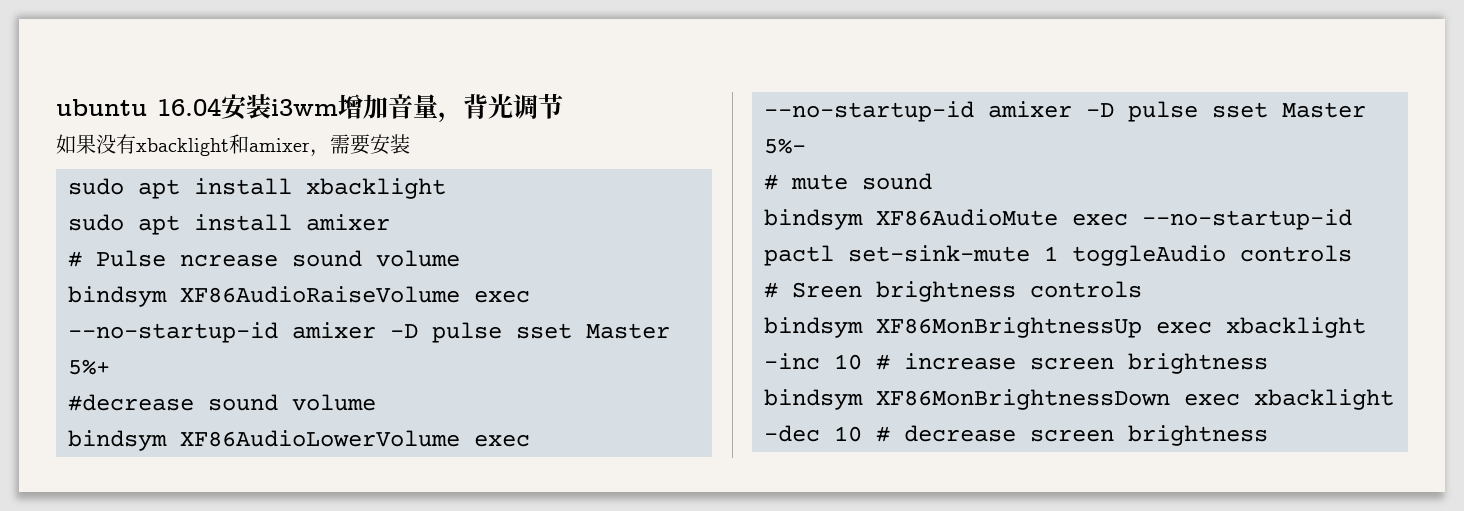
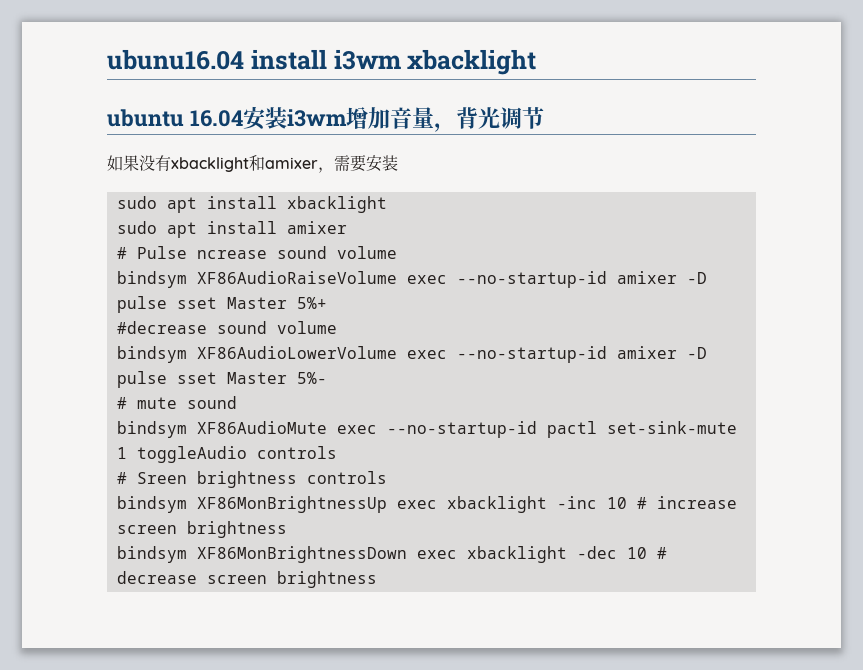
+ ubunu16.04 install i3wm xbacklight

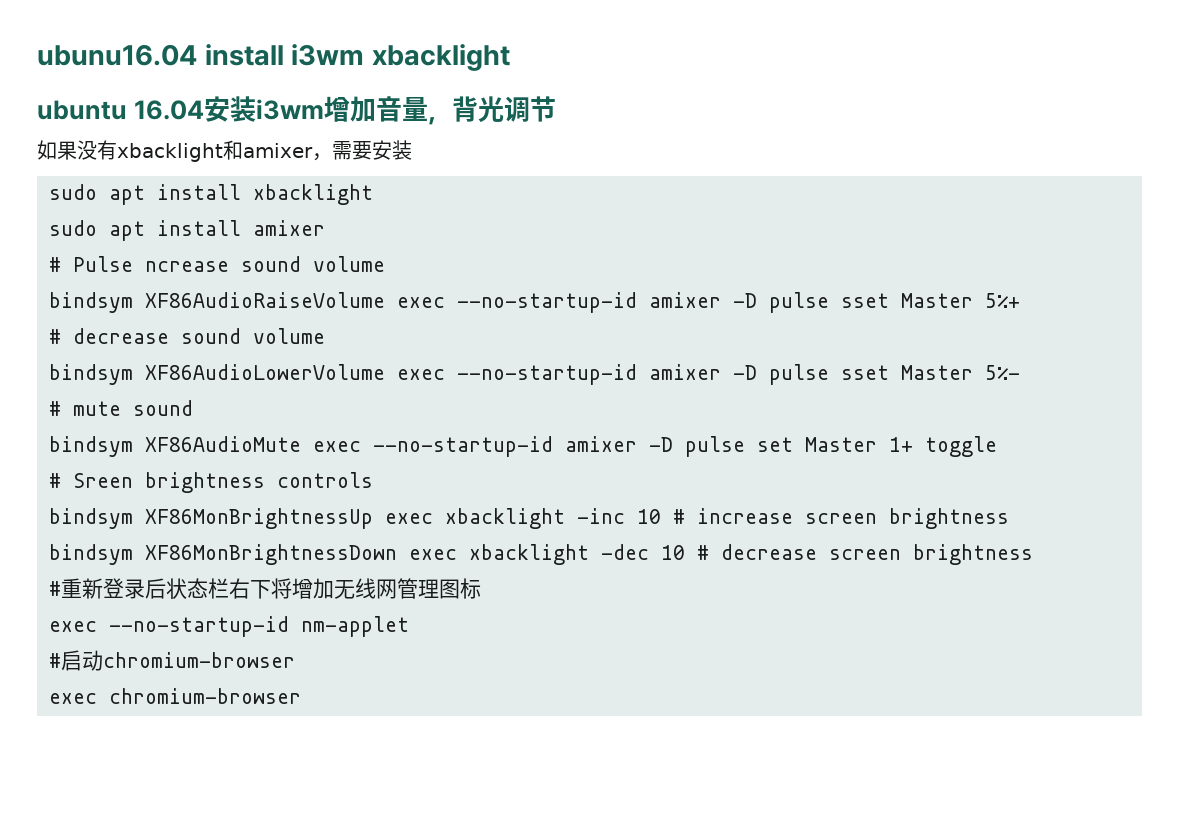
- #decrease sound volume
+ # decrease sound volume
- bindsym XF86AudioMute exec --no-startup-id pactl set-sink-mute 1 toggleAudio controls
+ bindsym XF86AudioMute exec --no-startup-id amixer -D pulse set Master 1+ toggle
+ #重新登录后状态栏右下将增加无线网管理图标
+ exec --no-startup-id nm-applet
+ #启动chromium-browser
+ exec chromium-browser

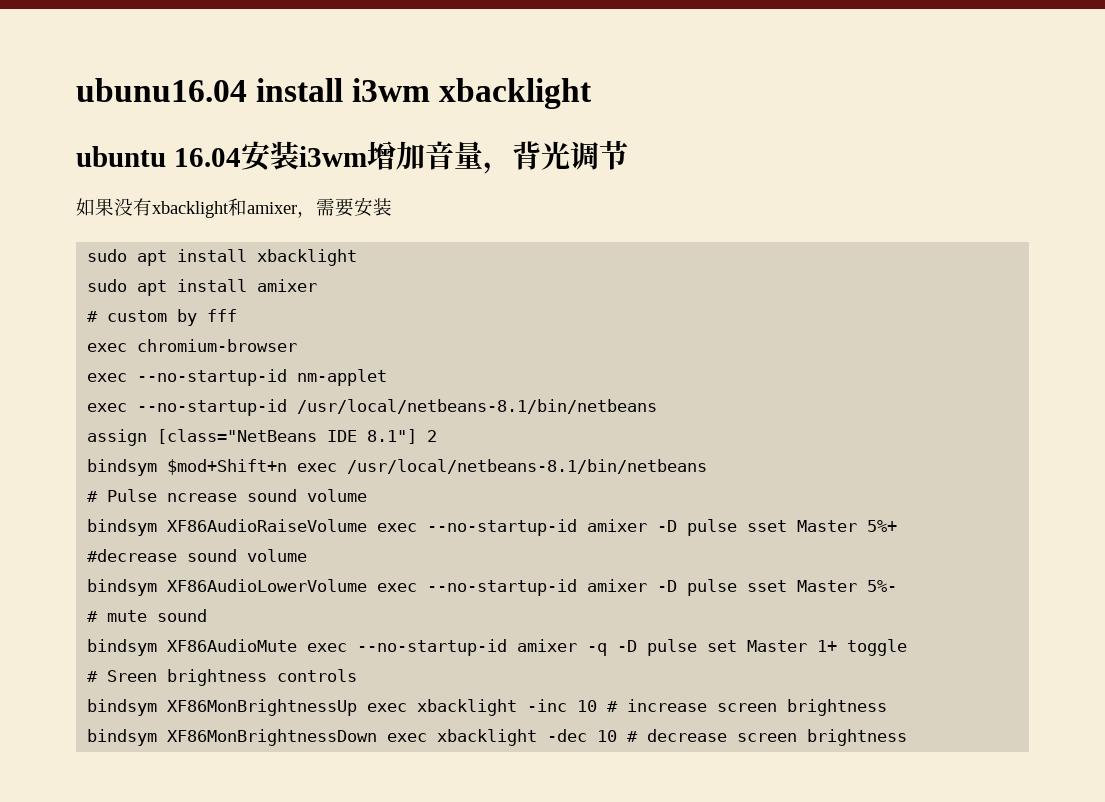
+ # custom by fff
+ exec chromium-browser
+ exec --no-startup-id nm-applet
+ exec --no-startup-id /usr/local/netbeans-8.1/bin/netbeans
+ assign [class="NetBeans IDE 8.1"] 2
+ bindsym $mod+Shift+n exec /usr/local/netbeans-8.1/bin/netbeans
- # decrease sound volume
+ #decrease sound volume
- bindsym XF86AudioMute exec --no-startup-id amixer -D pulse set Master 1+ toggle
+ bindsym XF86AudioMute exec --no-startup-id amixer -q -D pulse set Master 1+ toggle
- #重新登录后状态栏右下将增加无线网管理图标
- exec --no-startup-id nm-applet
- #启动chromium-browser
- exec chromium-browser

